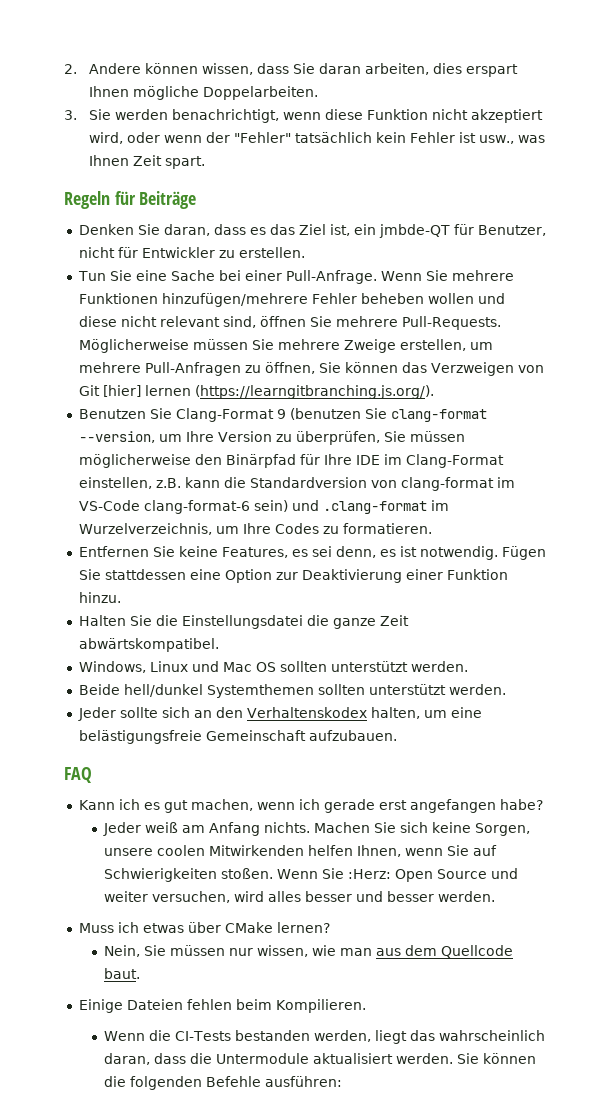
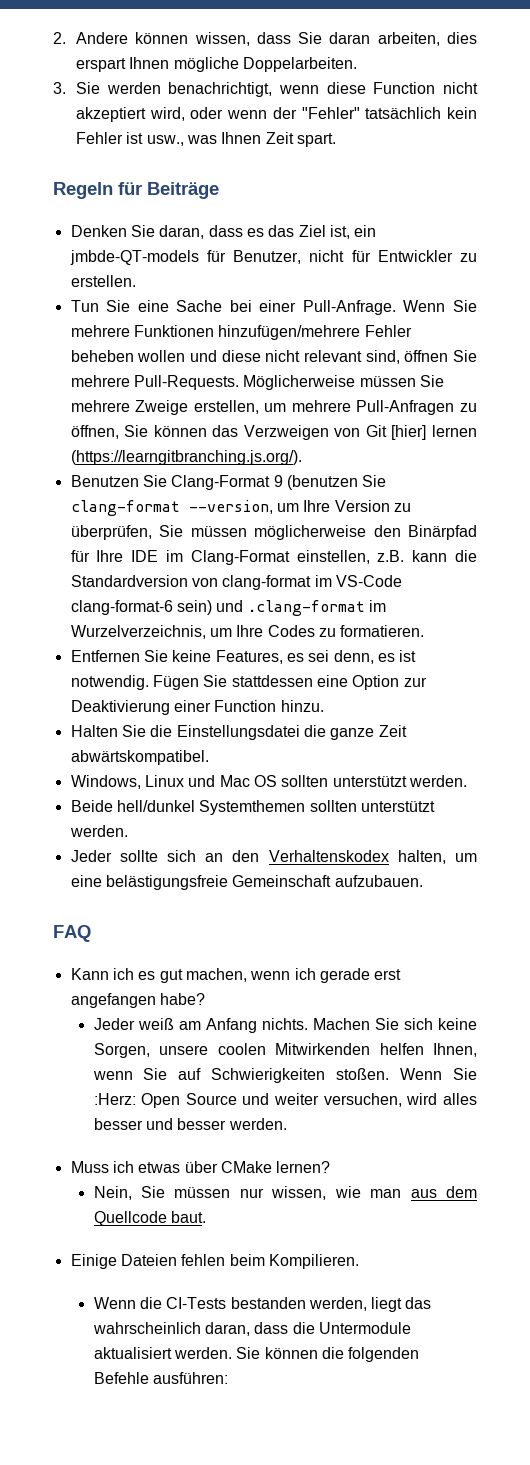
- 3. Sie werden benachrichtigt, wenn diese Funktion nicht akzeptiert wird, oder wenn der "Fehler" tatsächlich kein Fehler ist usw., was Ihnen Zeit spart.
+ 3. Sie werden benachrichtigt, wenn diese Function nicht akzeptiert wird, oder wenn der "Fehler" tatsächlich kein Fehler ist usw., was Ihnen Zeit spart.
- Denken Sie daran, dass es das Ziel ist, ein jmbde-QT für Benutzer, nicht für Entwickler zu erstellen.
+ Denken Sie daran, dass es das Ziel ist, ein jmbde-QT-models für Benutzer, nicht für Entwickler zu erstellen.
- Fügen Sie stattdessen eine Option zur Deaktivierung einer Funktion hinzu.
+ Fügen Sie stattdessen eine Option zur Deaktivierung einer Function hinzu.

